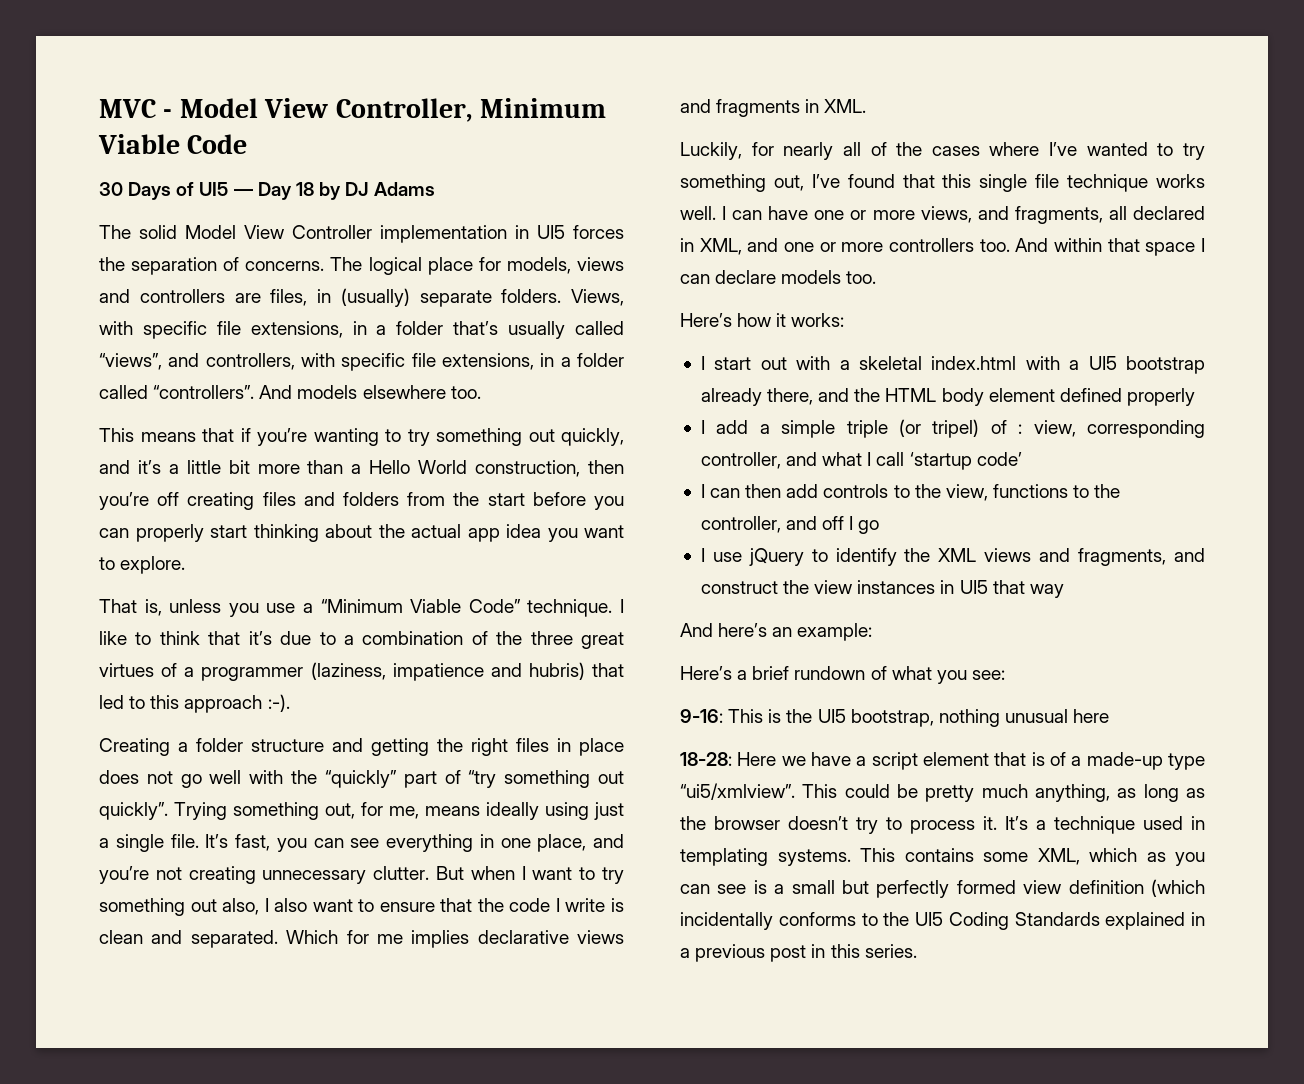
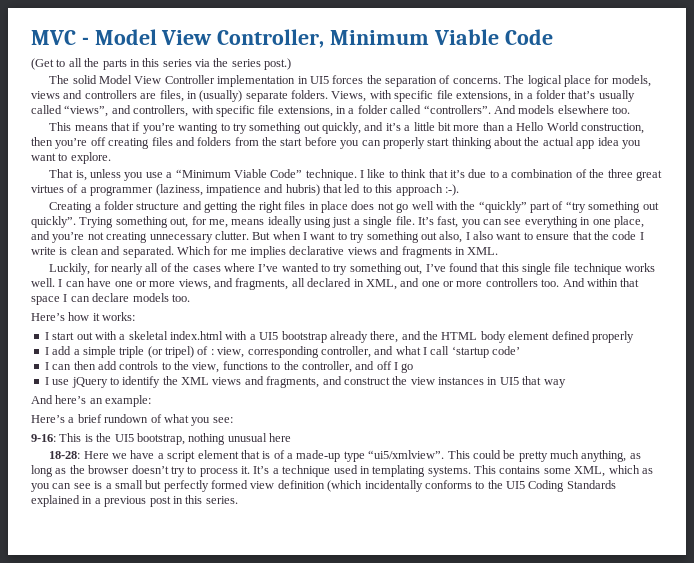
- 30 Days of UI5 — Day 18 by DJ Adams
+ (Get to all the parts in this series via the series post.)

